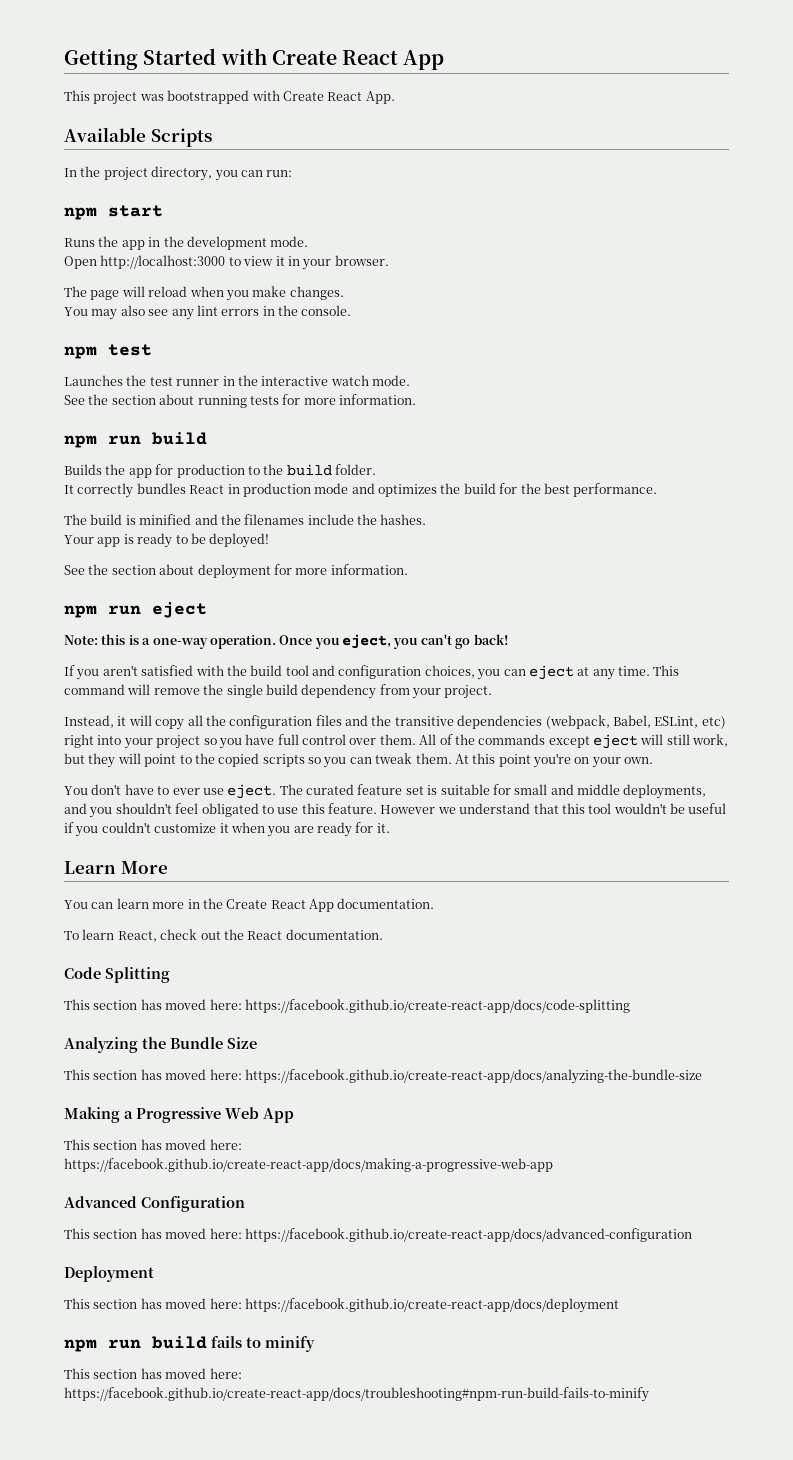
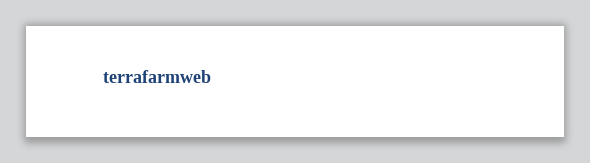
- Getting Started with Create React App
- This project was bootstrapped with Create React App.
- Available Scripts
- In the project directory, you can run:
- npm start
- Runs the app in the development mode.
- Open http://localhost:3000 to view it in your browser.
- The page will reload when you make changes.
- You may also see any lint errors in the console.
- npm test
- Launches the test runner in the interactive watch mode.
- See the section about running tests for more information.
- npm run build
- Builds the app for production to the build folder.
- It correctly bundles React in production mode and optimizes the build for the best performance.
- The build is minified and the filenames include the hashes.
- Your app is ready to be deployed!
- See the section about deployment for more information.
- npm run eject
- Note: this is a one-way operation. Once you eject, you can't go back!
- If you aren't satisfied with the build tool and configuration choices, you can eject at any time. This command will remove the single build dependency from your project.
- Instead, it will copy all the configuration files and the transitive dependencies (webpack, Babel, ESLint, etc) right into your project so you have full control over them. All of the commands except eject will still work, but they will point to the copied scripts so you can tweak them. At this point you're on your own.
- You don't have to ever use eject. The curated feature set is suitable for small and middle deployments, and you shouldn't feel obligated to use this feature. However we understand that this tool wouldn't be useful if you couldn't customize it when you are ready for it.
- Learn More
- You can learn more in the Create React App documentation.
- To learn React, check out the React documentation.
- Code Splitting
- This section has moved here: https://facebook.github.io/create-react-app/docs/code-splitting
- Analyzing the Bundle Size
- This section has moved here: https://facebook.github.io/create-react-app/docs/analyzing-the-bundle-size
- Making a Progressive Web App
- This section has moved here: https://facebook.github.io/create-react-app/docs/making-a-progressive-web-app
- Advanced Configuration
- This section has moved here: https://facebook.github.io/create-react-app/docs/advanced-configuration
- Deployment
- This section has moved here: https://facebook.github.io/create-react-app/docs/deployment
- npm run build fails to minify
- This section has moved here: https://facebook.github.io/create-react-app/docs/troubleshooting#npm-run-build-fails-to-minify
+ terrafarmweb

